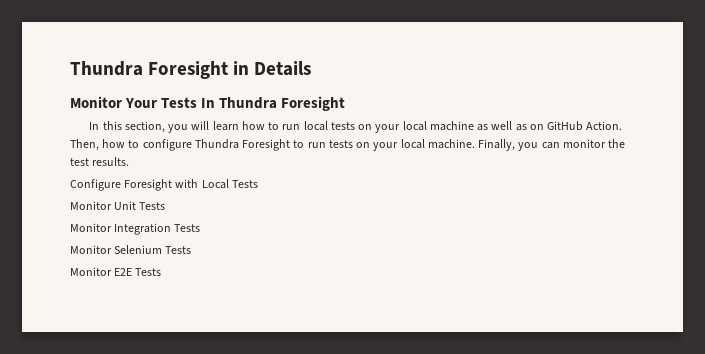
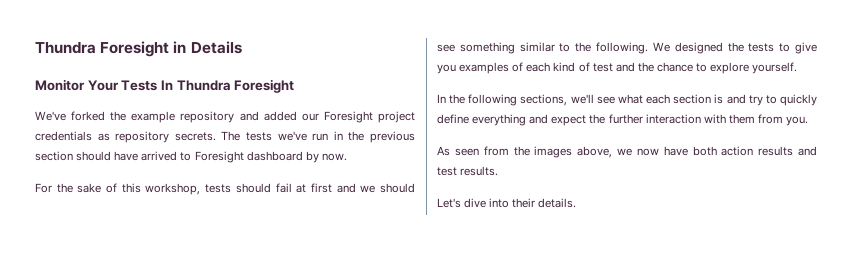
- In this section, you will learn how to run local tests on your local machine as well as on GitHub Action. Then, how to configure Thundra Foresight to run tests on your local machine. Finally, you can monitor the test results.
- Configure Foresight with Local Tests
- Monitor Unit Tests
- Monitor Integration Tests
- Monitor Selenium Tests
- Monitor E2E Tests
+ We've forked the example repository and added our Foresight project credentials as repository secrets. The tests we've run in the previous section should have arrived to Foresight dashboard by now.
+ For the sake of this workshop, tests should fail at first and we should see something similar to the following. We designed the tests to give you examples of each kind of test and the chance to explore yourself.
+ In the following sections, we'll see what each section is and try to quickly define everything and expect the further interaction with them from you.
+ As seen from the images above, we now have both action results and test results.
+ Let's dive into their details.

